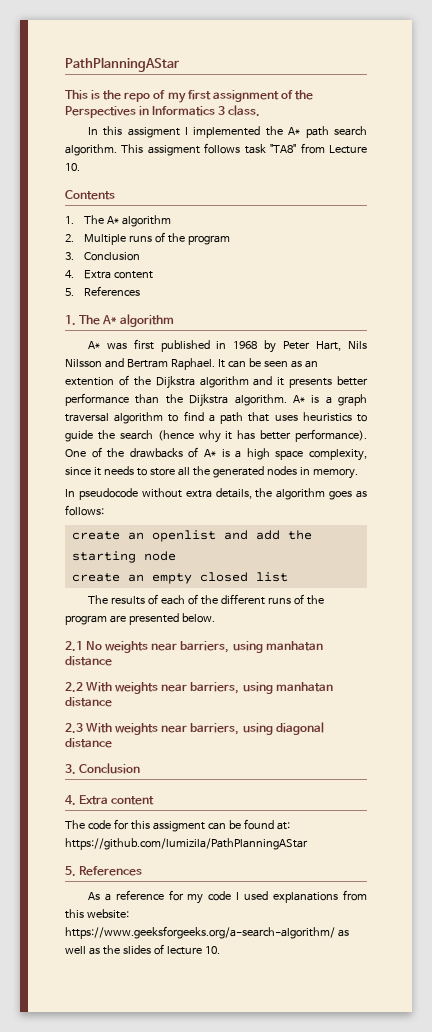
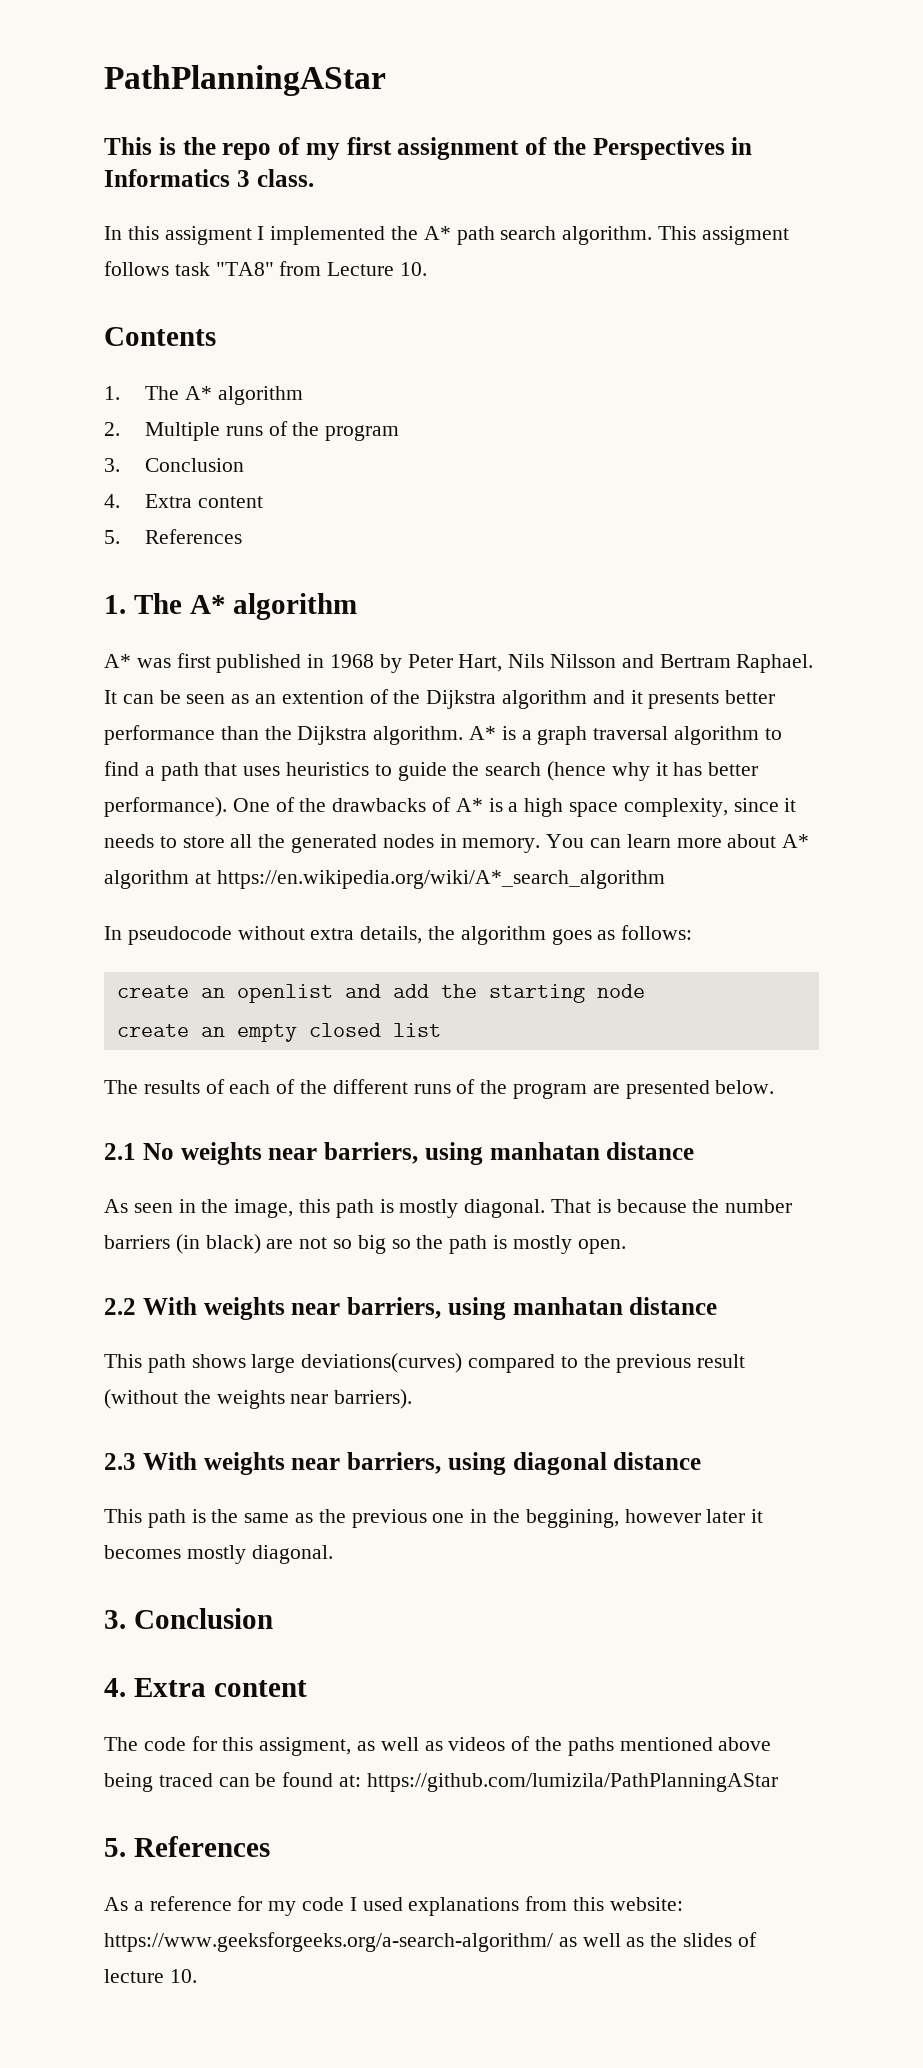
+ You can learn more about A* algorithm at https://en.wikipedia.org/wiki/A*_search_algorithm
+ As seen in the image, this path is mostly diagonal. That is because the number barriers (in black) are not so big so the path is mostly open.
+ This path shows large deviations(curves) compared to the previous result (without the weights near barriers).
+ This path is the same as the previous one in the beggining, however later it becomes mostly diagonal.
- The code for this assigment can be found at: https://github.com/lumizila/PathPlanningAStar
+ The code for this assigment, as well as videos of the paths mentioned above being traced can be found at: https://github.com/lumizila/PathPlanningAStar

